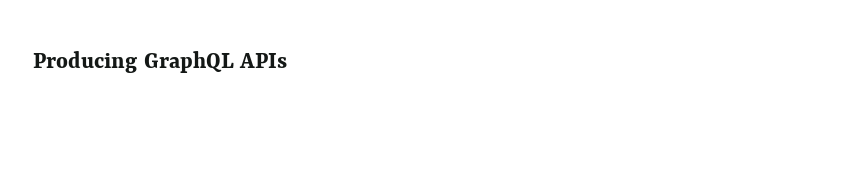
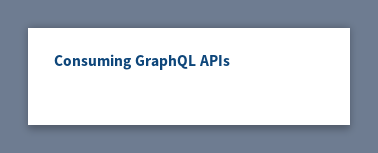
- Producing GraphQL APIs
+ Consuming GraphQL APIs

